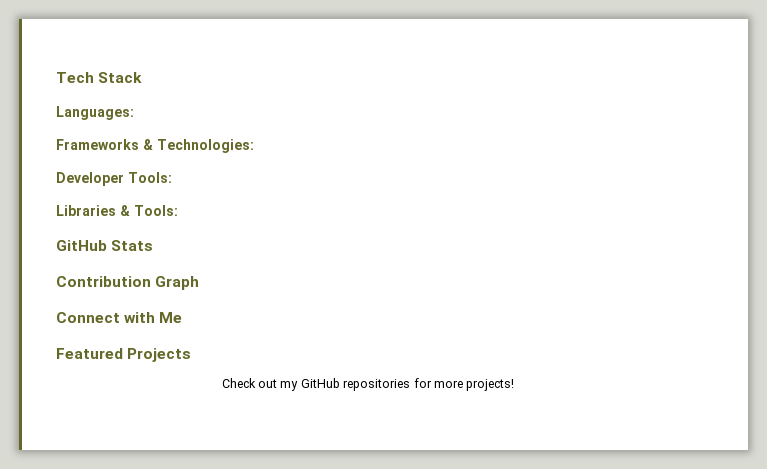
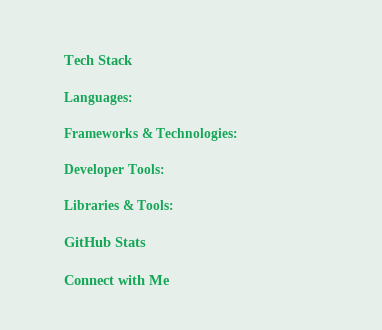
- Contribution Graph
- Featured Projects
- Check out my GitHub repositories for more projects!

